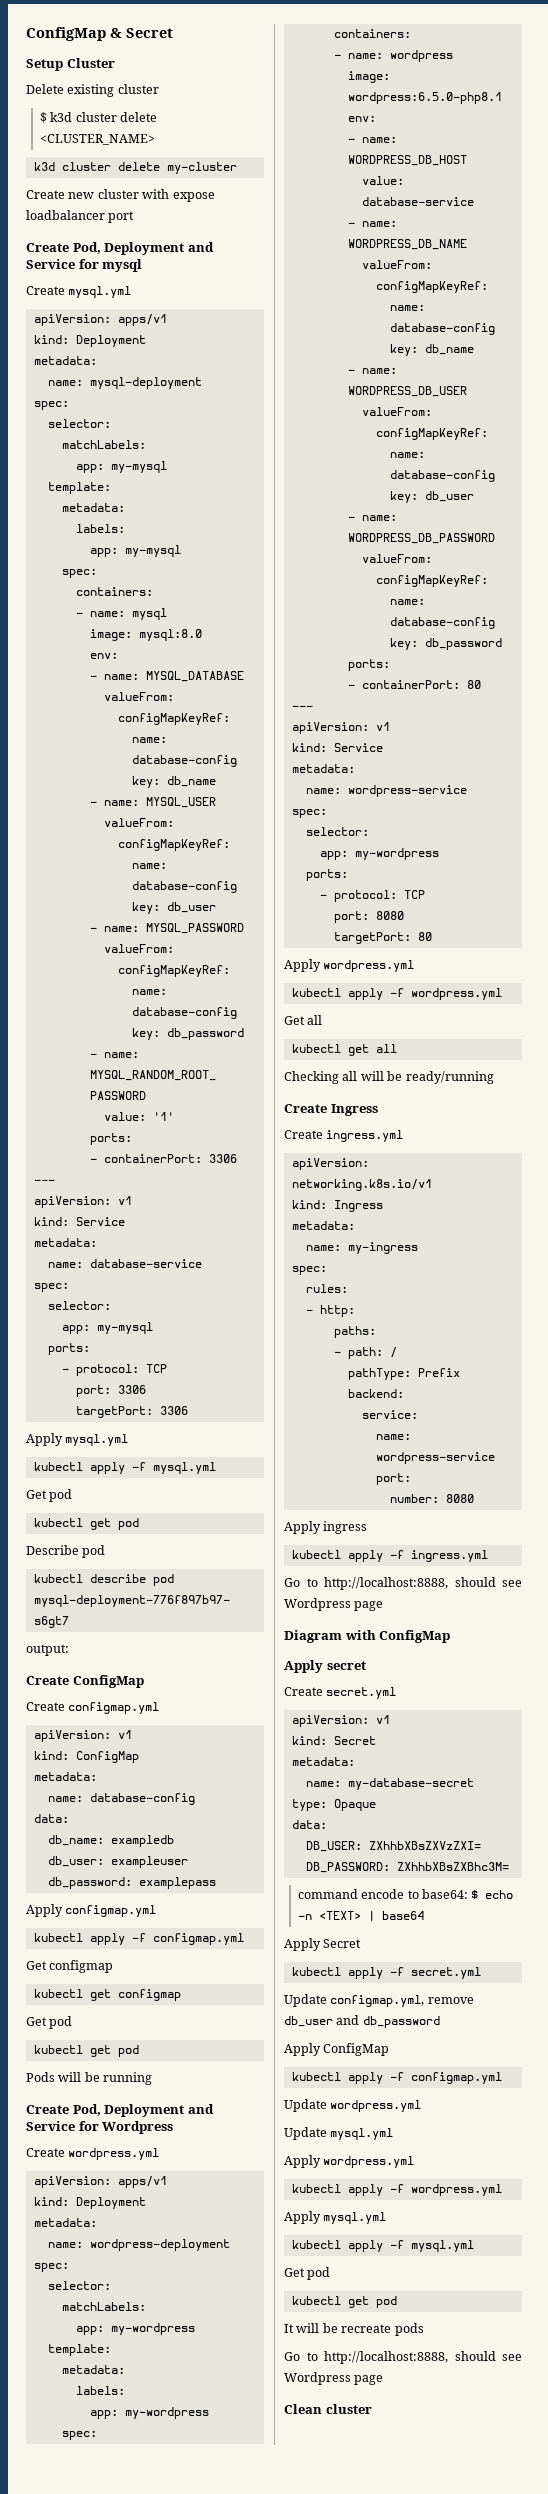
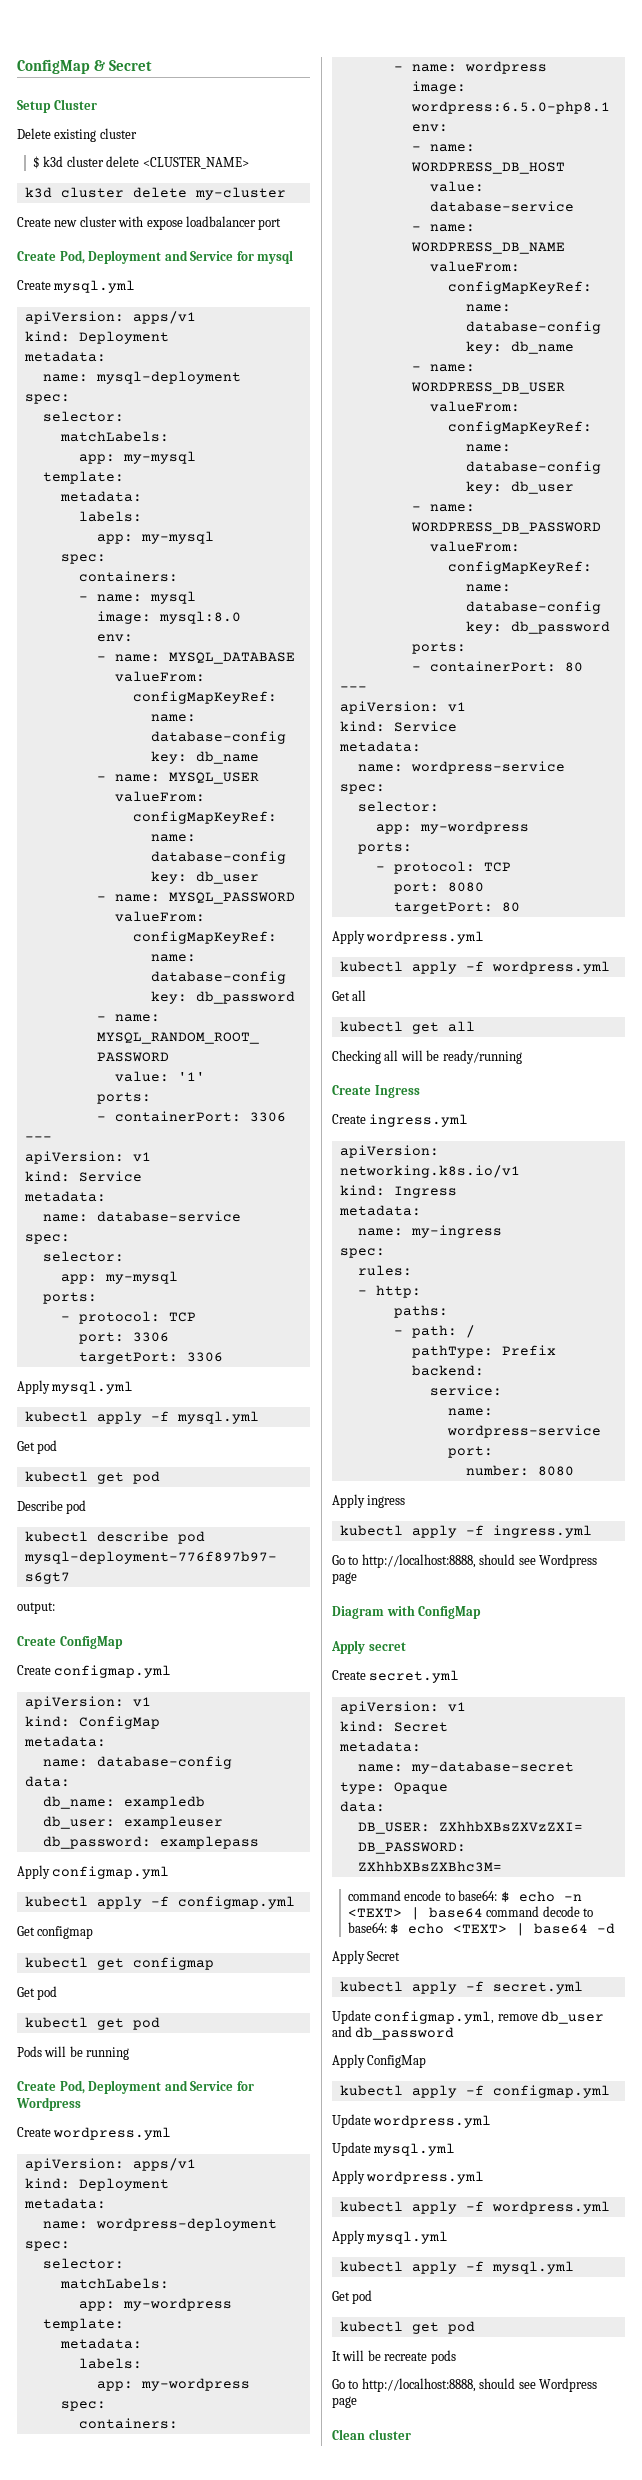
- command encode to base64: $ echo -n <TEXT> | base64
+ command encode to base64: $ echo -n <TEXT> | base64 command decode to base64: $ echo <TEXT> | base64 -d

